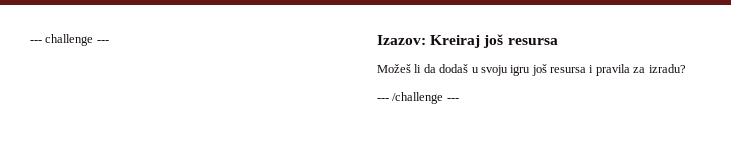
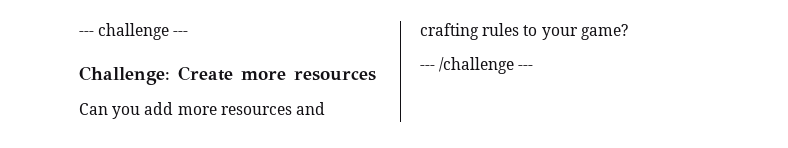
- Izazov: Kreiraj još resursa
- Možeš li da dodaš u svoju igru još resursa i pravila za izradu?
+ Challenge: Create more resources
+ Can you add more resources and crafting rules to your game?

